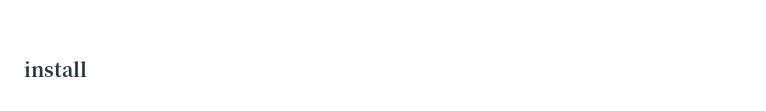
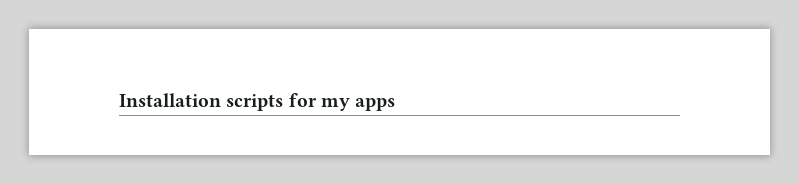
- install
+ Installation scripts for my apps

